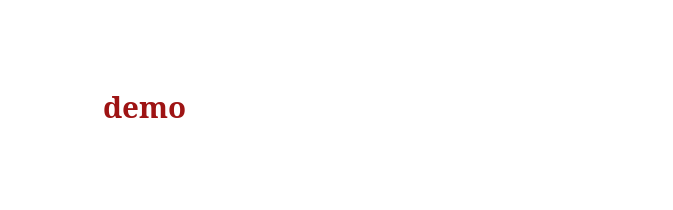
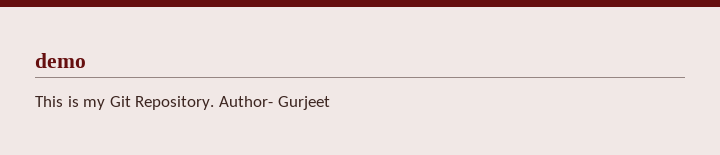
+ This is my Git Repository. Author- Gurjeet

